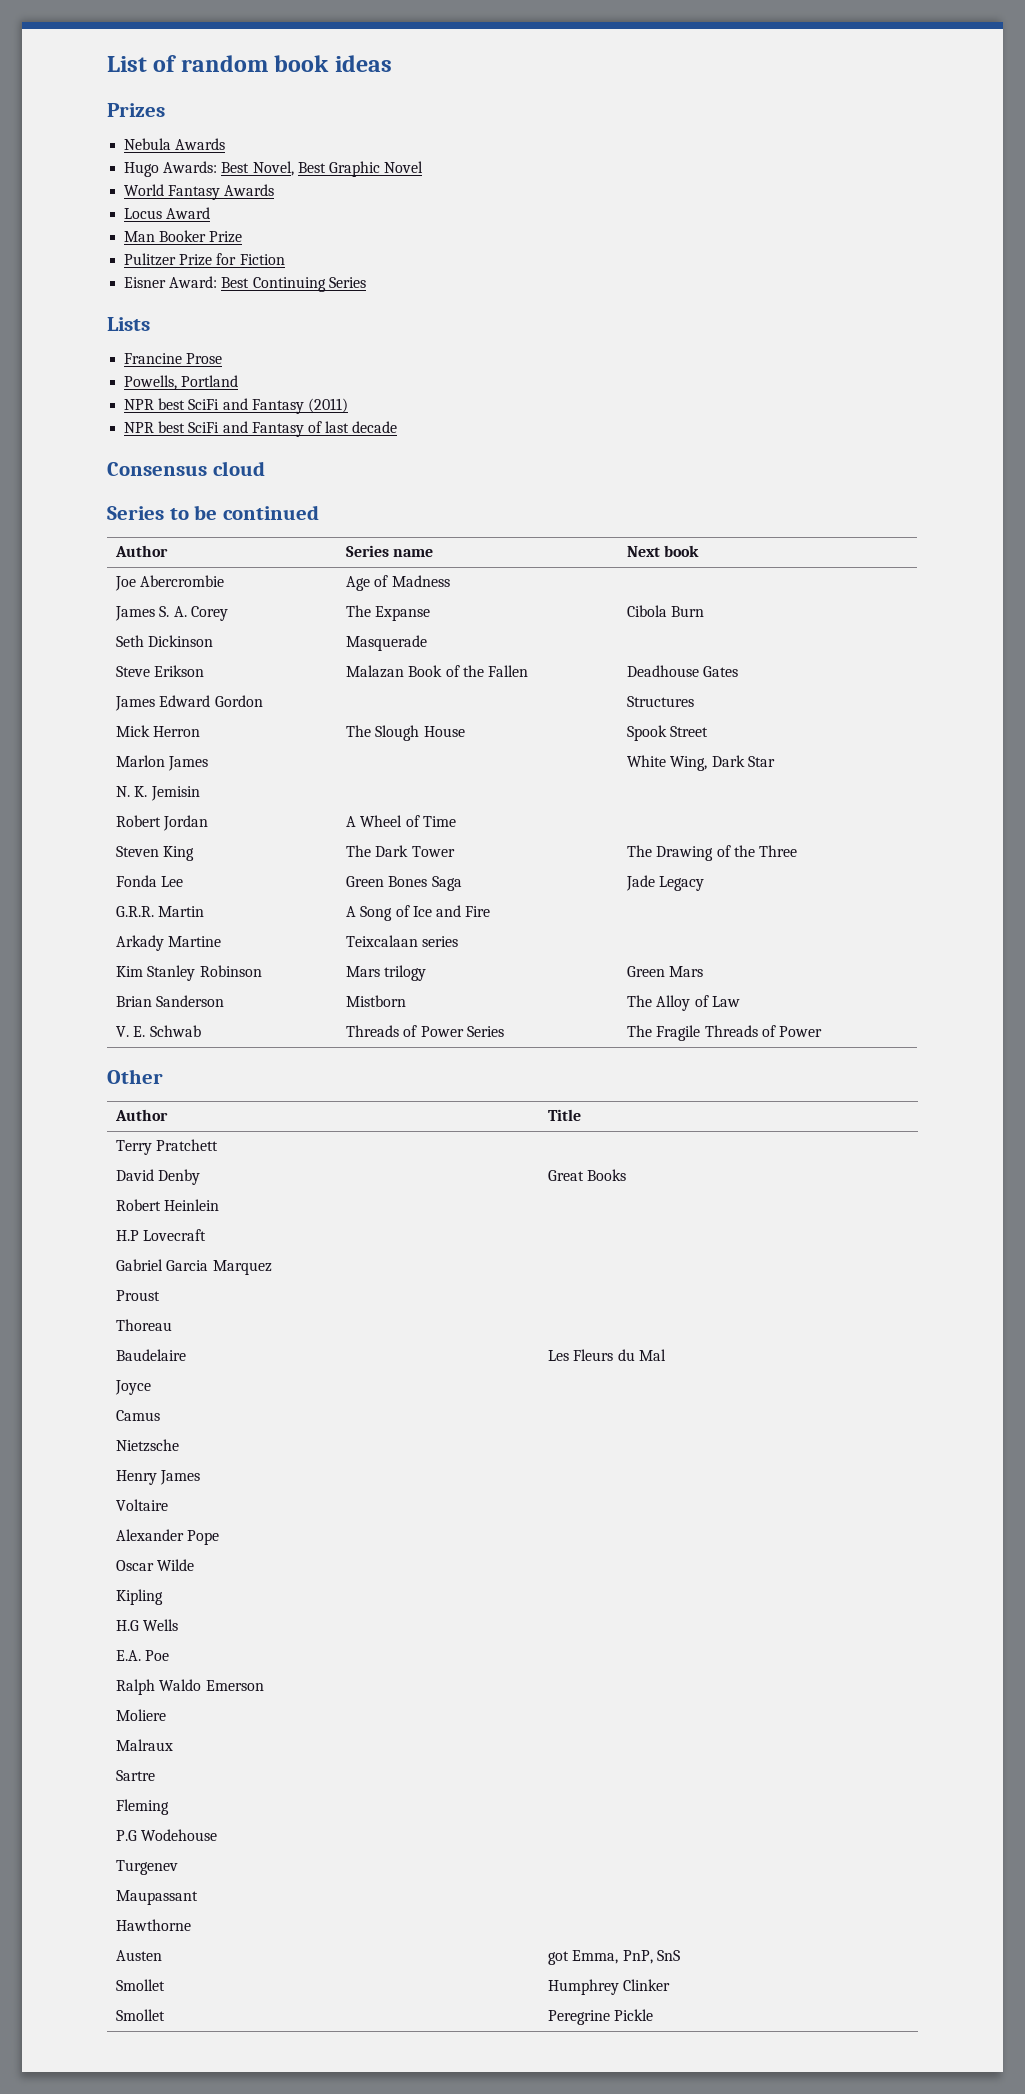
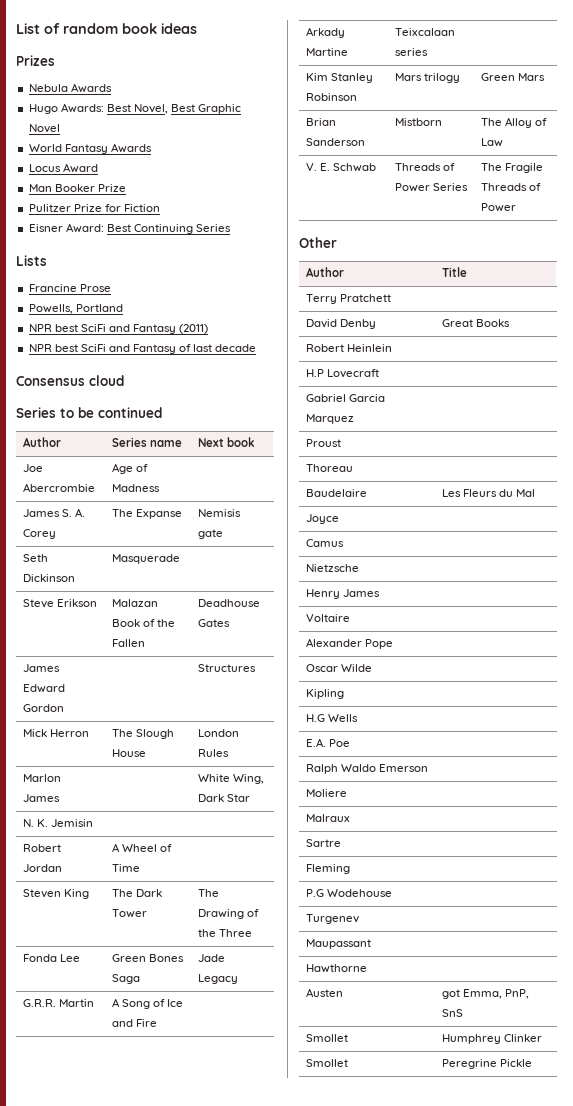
- James S. A. Corey | The Expanse | Cibola Burn
+ James S. A. Corey | The Expanse | Nemisis gate
- Mick Herron | The Slough House | Spook Street
+ Mick Herron | The Slough House | London Rules

